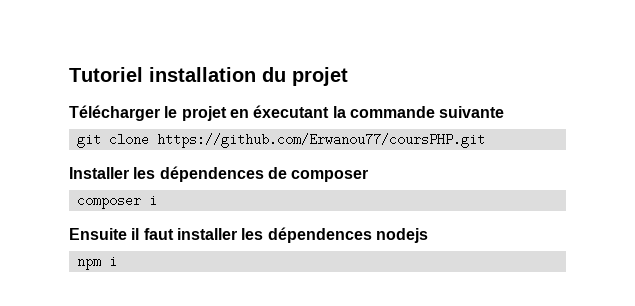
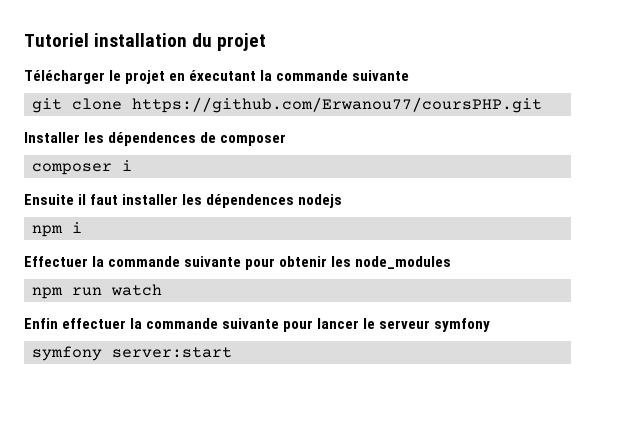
+ Effectuer la commande suivante pour obtenir les node_modules
+ npm run watch
+ Enfin effectuer la commande suivante pour lancer le serveur symfony
+ symfony server:start

